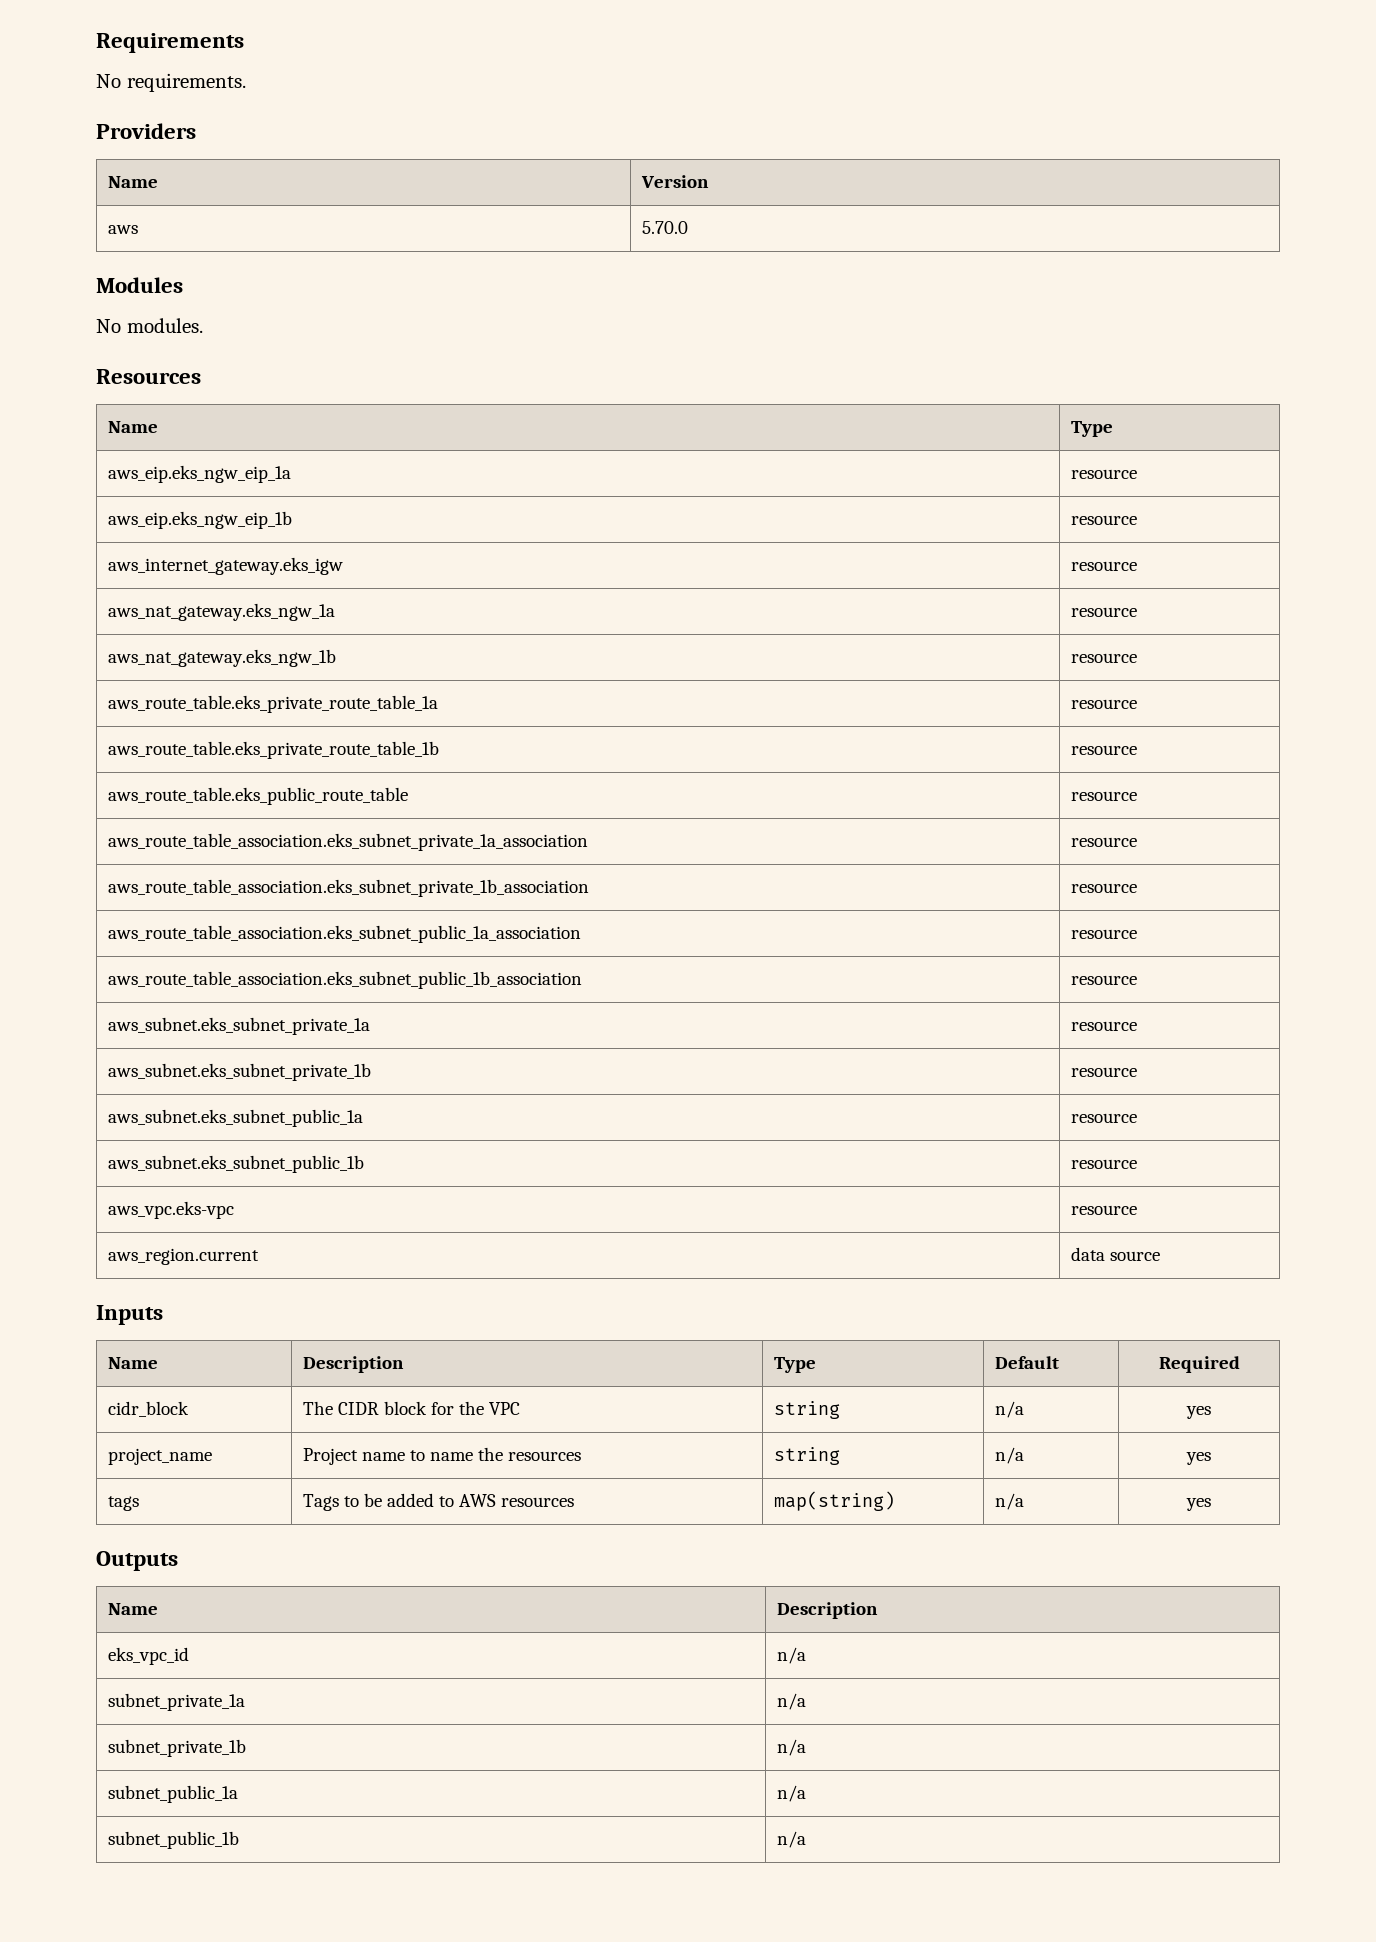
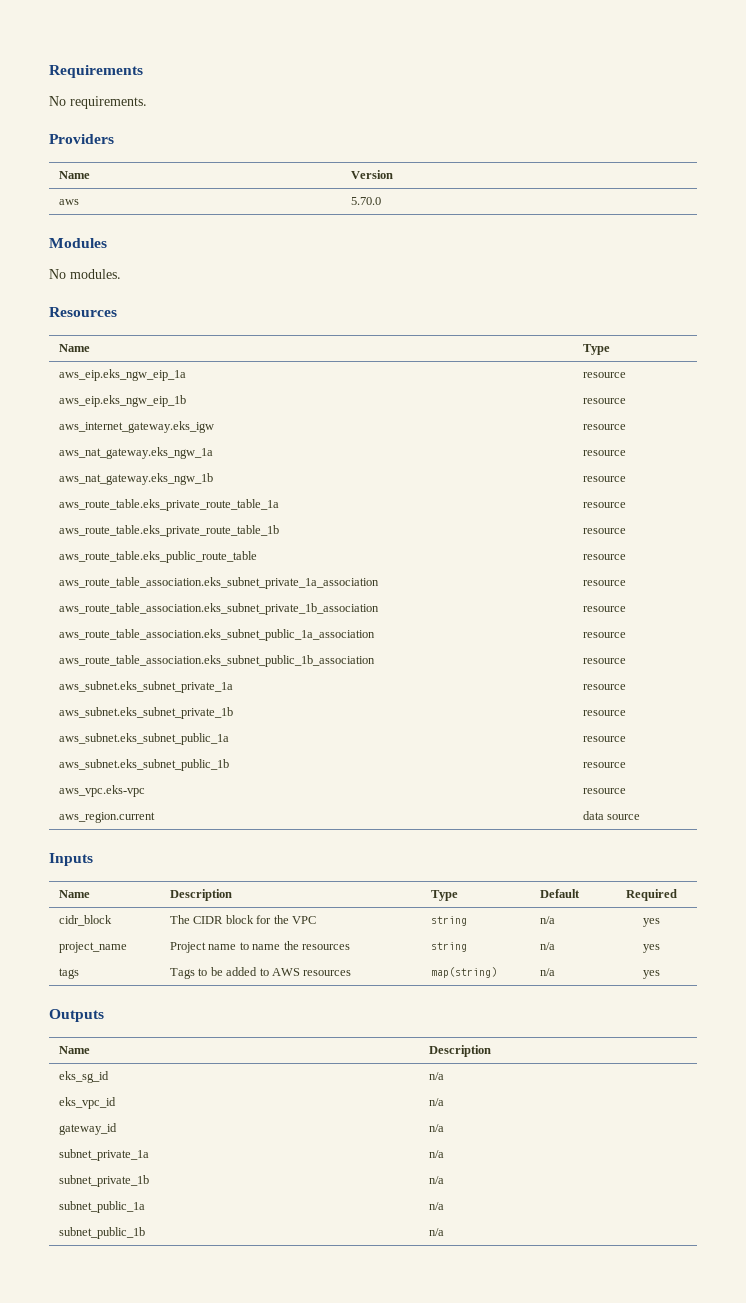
+ eks_sg_id | n/a
+ gateway_id | n/a

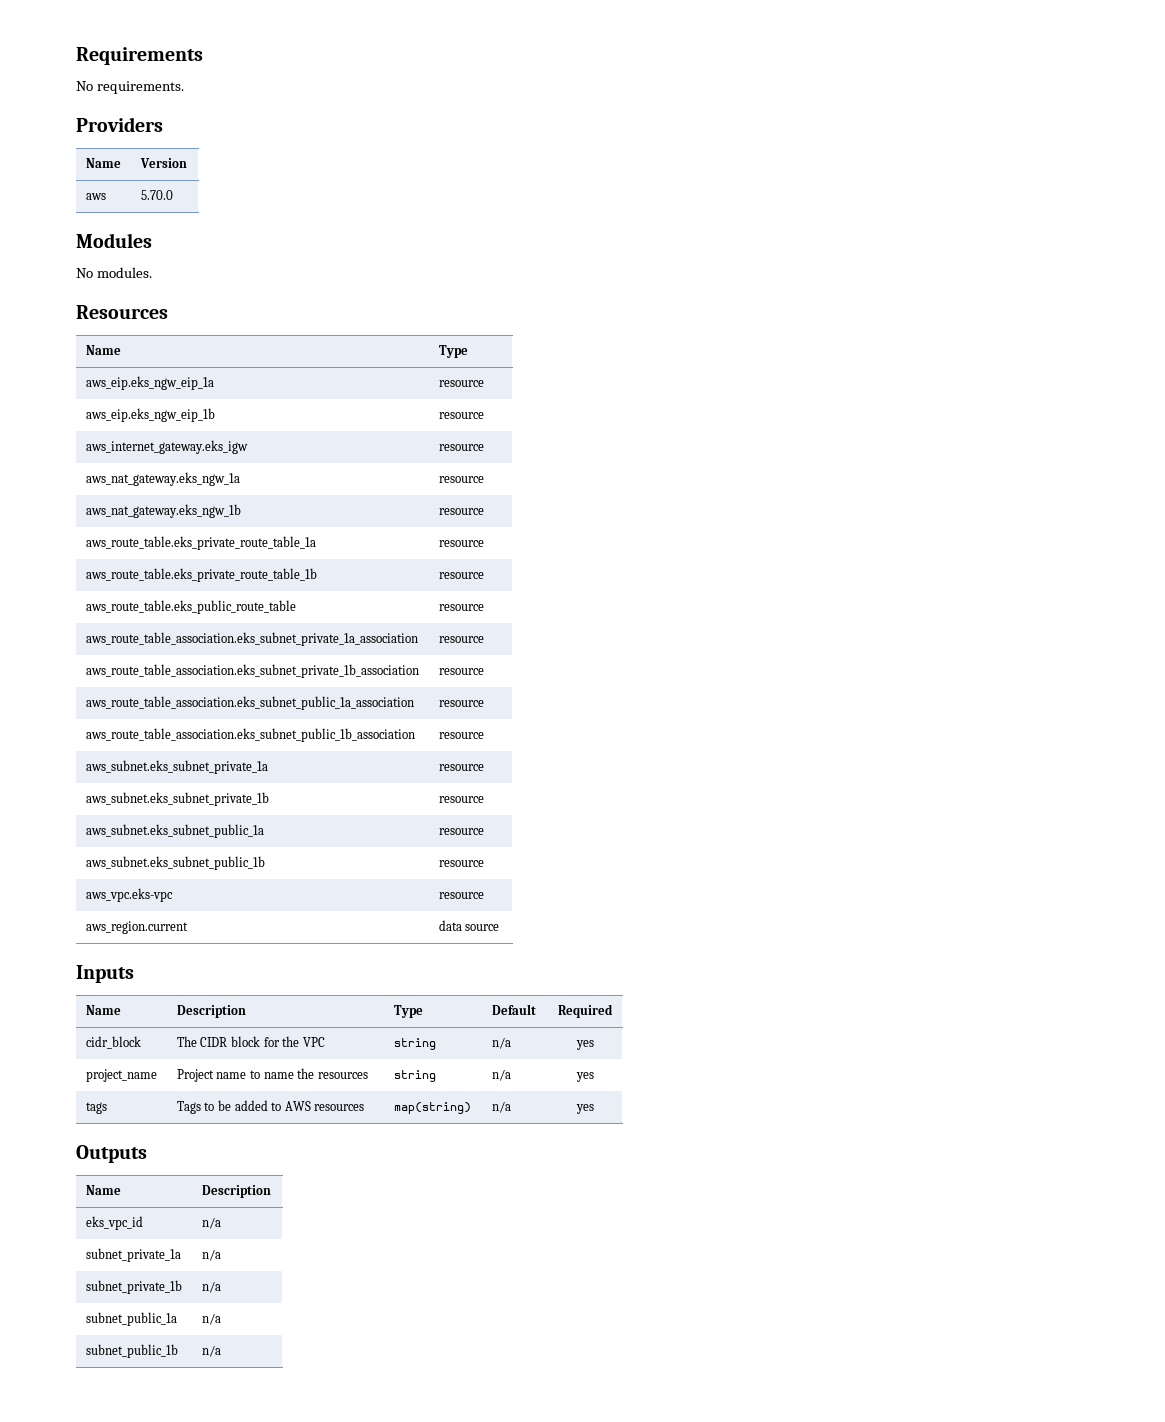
- eks_sg_id | n/a
- gateway_id | n/a

